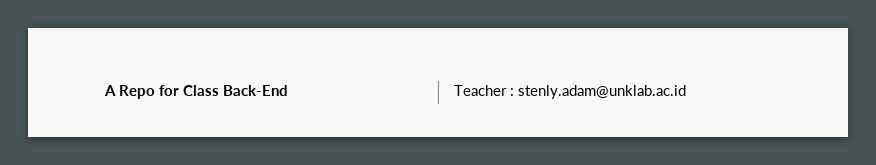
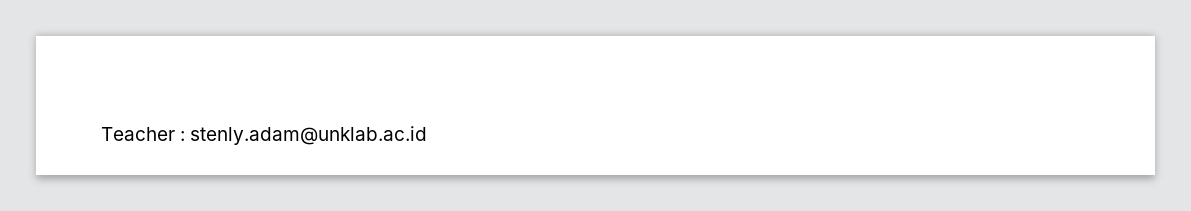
- A Repo for Class Back-End

